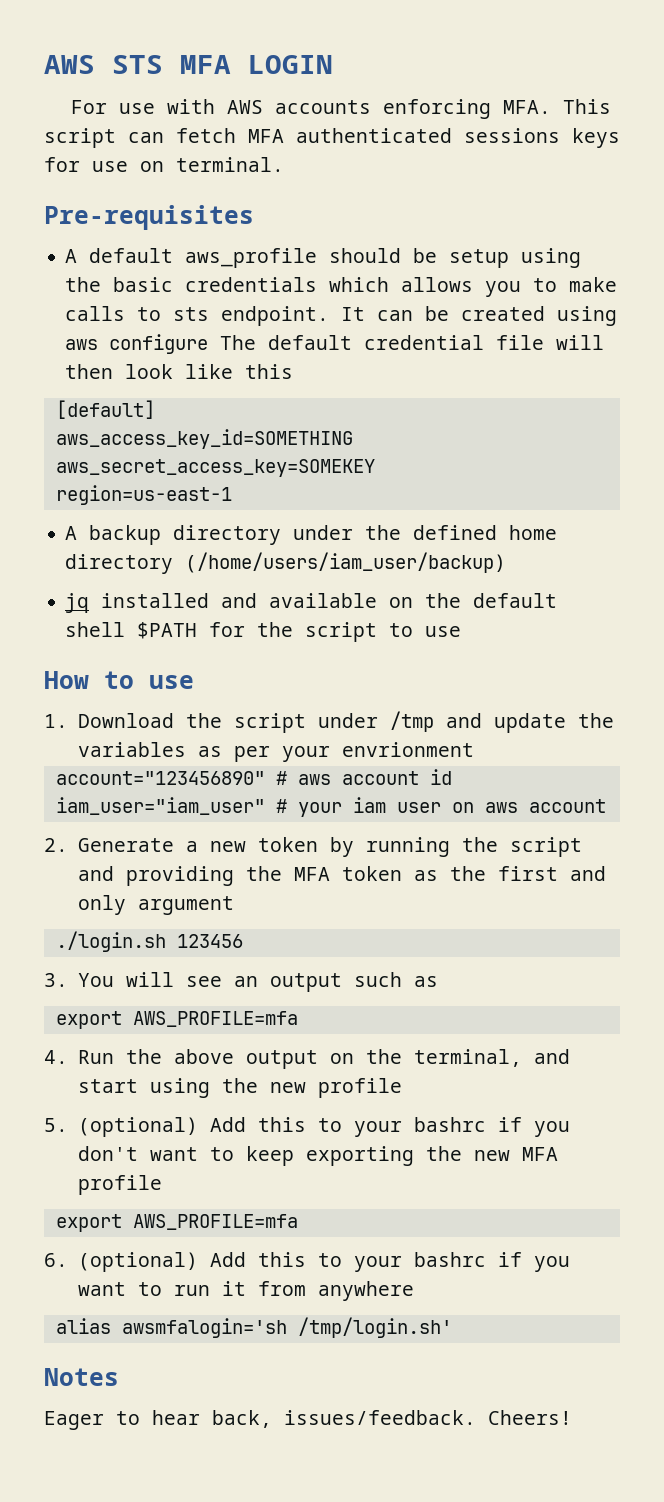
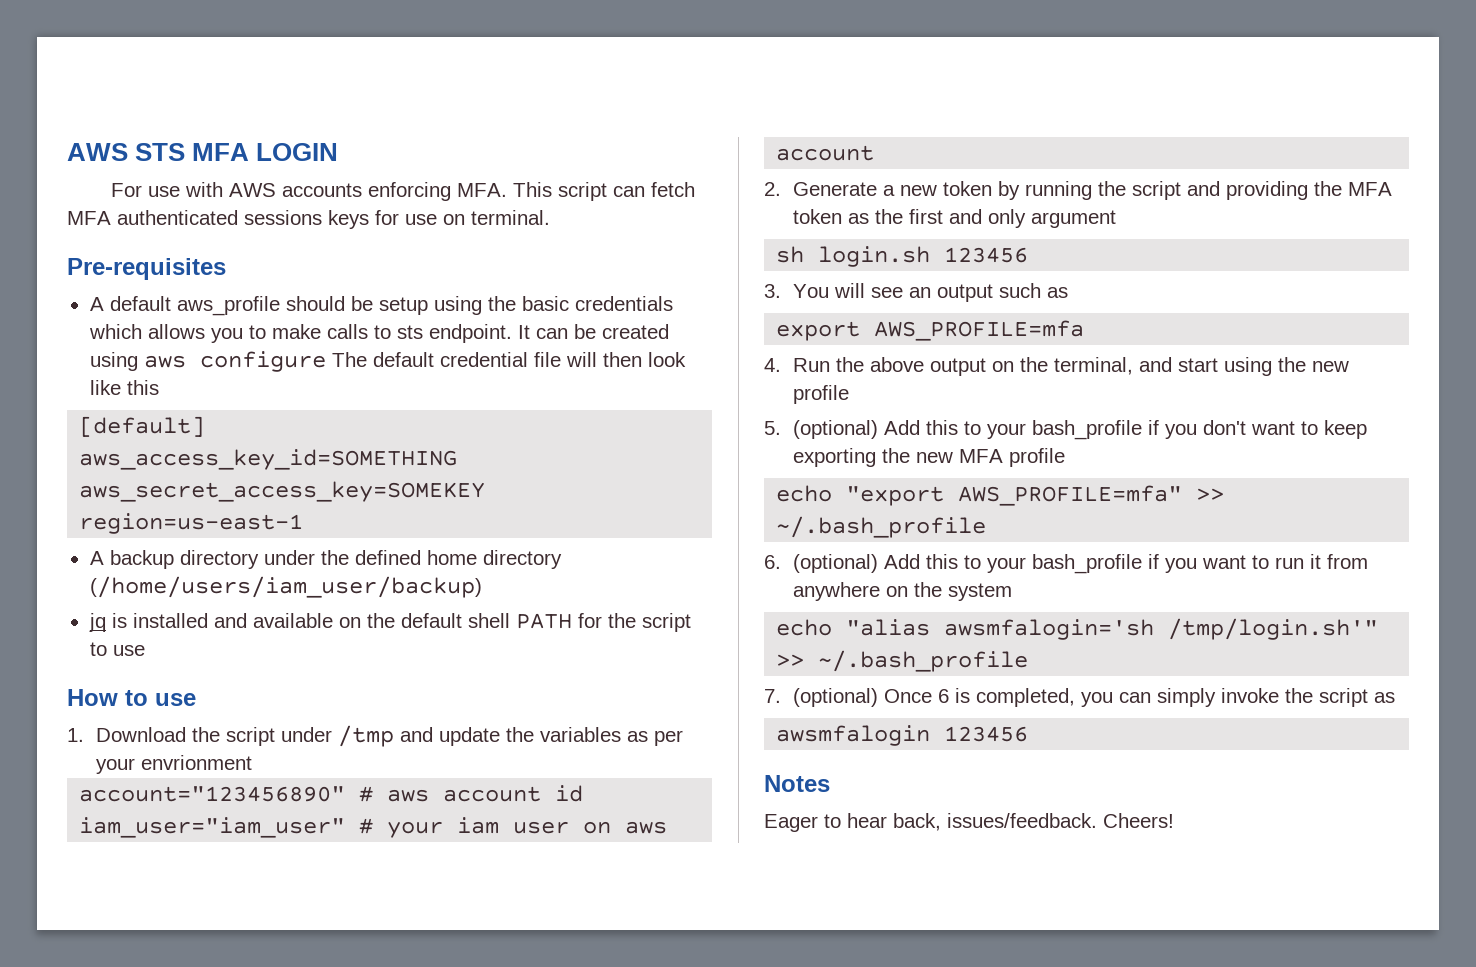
- jq installed and available on the default shell $PATH for the script to use
+ jq is installed and available on the default shell PATH for the script to use
- ./login.sh 123456
+ sh login.sh 123456
- 5. (optional) Add this to your bashrc if you don't want to keep exporting the new MFA profile
- export AWS_PROFILE=mfa
+ 5. (optional) Add this to your bash_profile if you don't want to keep exporting the new MFA profile
+ echo "export AWS_PROFILE=mfa" >> ~/.bash_profile
- 6. (optional) Add this to your bashrc if you want to run it from anywhere
- alias awsmfalogin='sh /tmp/login.sh'
+ 6. (optional) Add this to your bash_profile if you want to run it from anywhere on the system
+ echo "alias awsmfalogin='sh /tmp/login.sh'" >> ~/.bash_profile
+ 7. (optional) Once 6 is completed, you can simply invoke the script as
+ awsmfalogin 123456

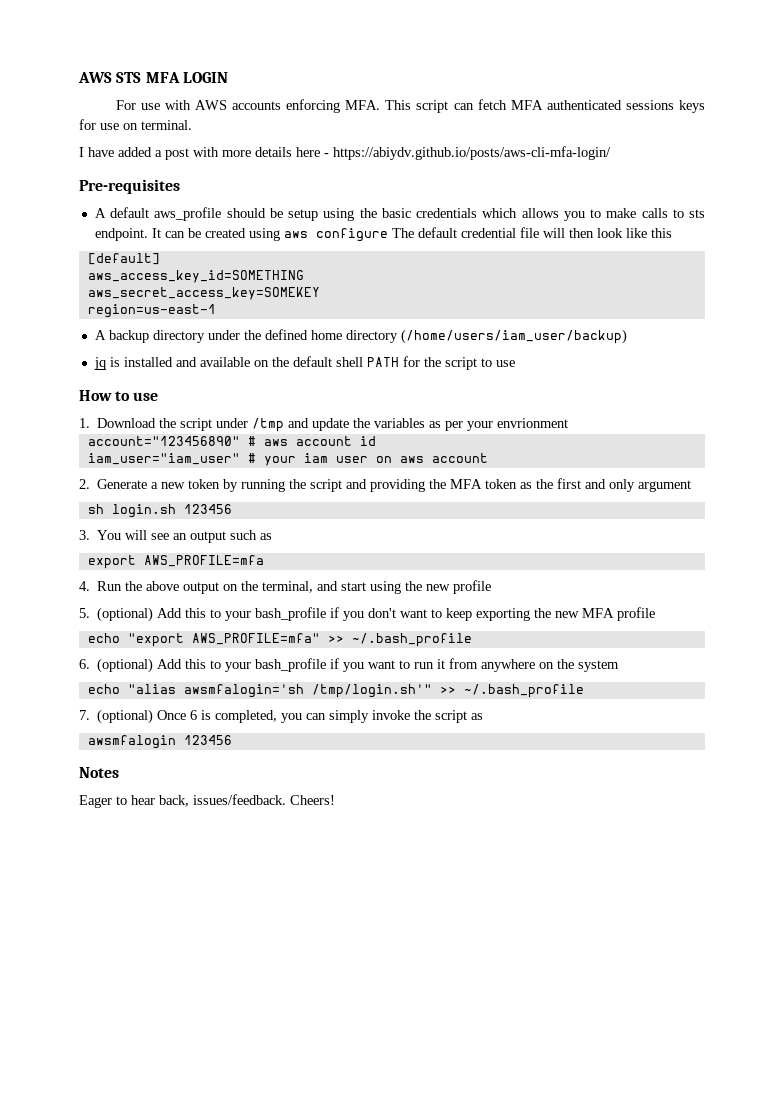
+ I have added a post with more details here - https://abiydv.github.io/posts/aws-cli-mfa-login/

